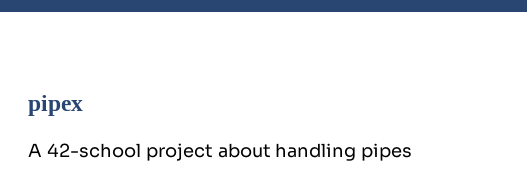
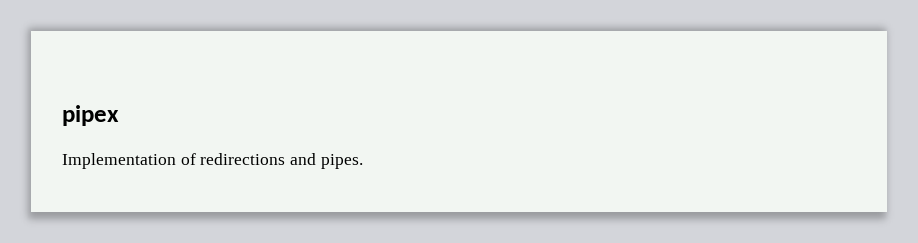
- A 42-school project about handling pipes
+ Implementation of redirections and pipes.

